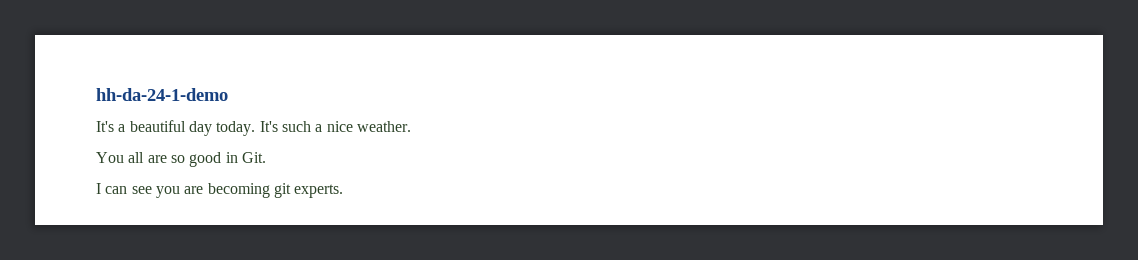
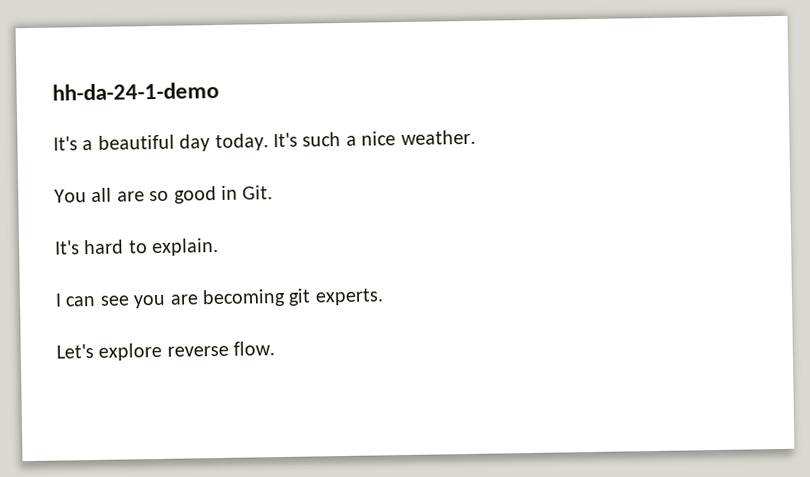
+ It's hard to explain.
+ Let's explore reverse flow.

